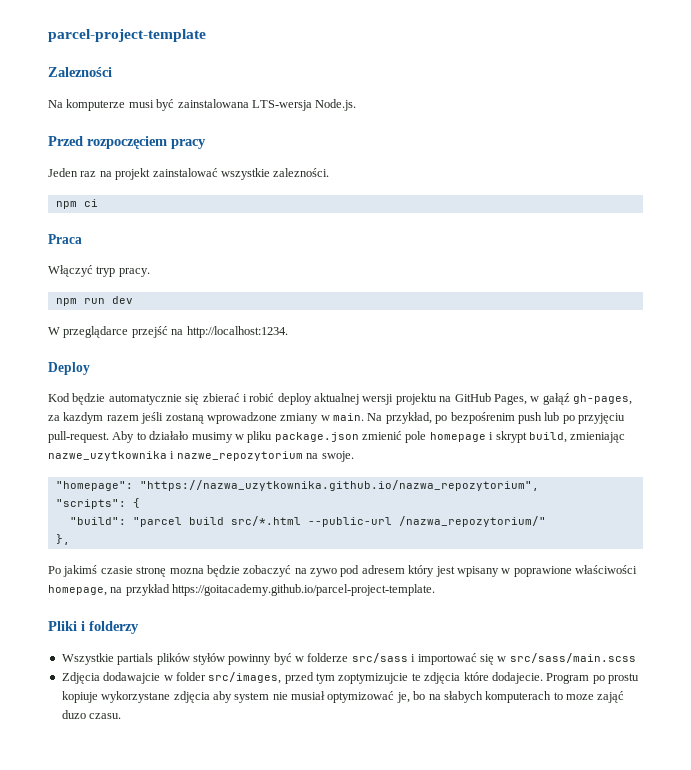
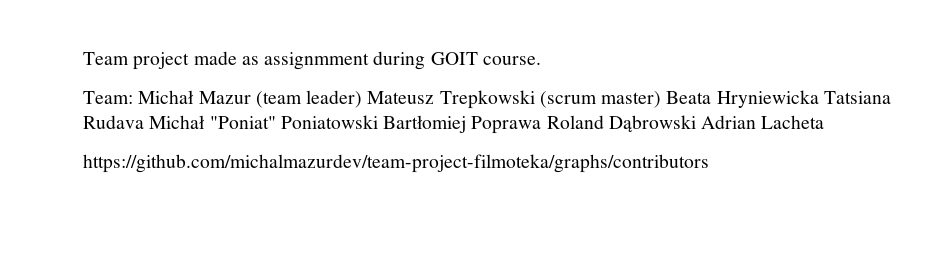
- parcel-project-template
- Zalezności
- Na komputerze musi być zainstalowana LTS-wersja Node.js.
- Przed rozpoczęciem pracy
- Jeden raz na projekt zainstalować wszystkie zalezności.
- npm ci
- Praca
- Włączyć tryp pracy.
- npm run dev
- W przeglądarce przejść na http://localhost:1234.
- Deploy
- Kod będzie automatycznie się zbierać i robić deploy aktualnej wersji projektu na GitHub Pages, w gałąź gh-pages, za kazdym razem jeśli zostaną wprowadzone zmiany w main. Na przykład, po bezpośrenim push lub po przyjęciu pull-request. Aby to działało musimy w pliku package.json zmienić pole homepage i skrypt build, zmieniając nazwe_uzytkownika i nazwe_repozytorium na swoje.
- "homepage": "https://nazwa_uzytkownika.github.io/nazwa_repozytorium",
- "scripts": {
- "build": "parcel build src/*.html --public-url /nazwa_repozytorium/"
- },
- Po jakimś czasie stronę mozna będzie zobaczyć na zywo pod adresem który jest wpisany w poprawione właściwości homepage, na przykład https://goitacademy.github.io/parcel-project-template.
- Pliki i folderzy
- Wszystkie partials plików styłów powinny być w folderze src/sass i importować się w src/sass/main.scss
- Zdjęcia dodawajcie w folder src/images, przed tym zoptymizujcie te zdjęcia które dodajecie. Program po prostu kopiuje wykorzystane zdjęcia aby system nie musiał optymizować je, bo na słabych komputerach to moze zająć duzo czasu.
+ Team project made as assignmment during GOIT course.
+ Team: Michał Mazur (team leader) Mateusz Trepkowski (scrum master) Beata Hryniewicka Tatsiana Rudava Michał "Poniat" Poniatowski Bartłomiej Poprawa Roland Dąbrowski Adrian Lacheta
+ https://github.com/michalmazurdev/team-project-filmoteka/graphs/contributors

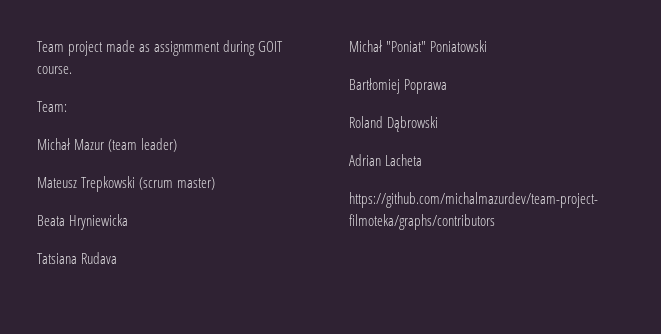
- Team: Michał Mazur (team leader) Mateusz Trepkowski (scrum master) Beata Hryniewicka Tatsiana Rudava Michał "Poniat" Poniatowski Bartłomiej Poprawa Roland Dąbrowski Adrian Lacheta
+ Team:
+ Michał Mazur (team leader)
+ Mateusz Trepkowski (scrum master)
+ Beata Hryniewicka
+ Tatsiana Rudava
+ Michał "Poniat" Poniatowski
+ Bartłomiej Poprawa
+ Roland Dąbrowski
+ Adrian Lacheta

